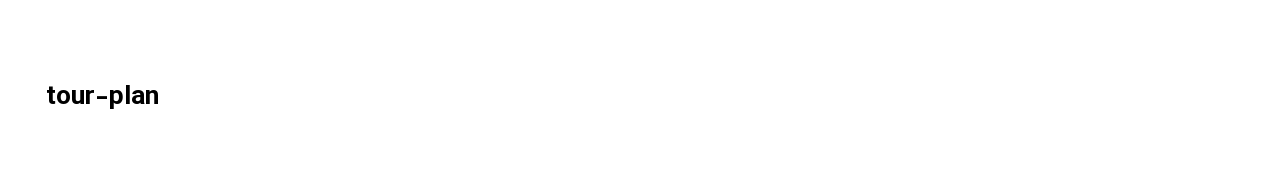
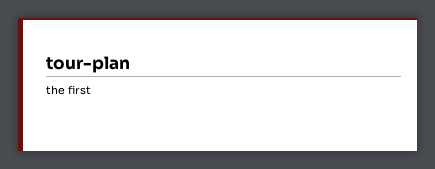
+ the first

